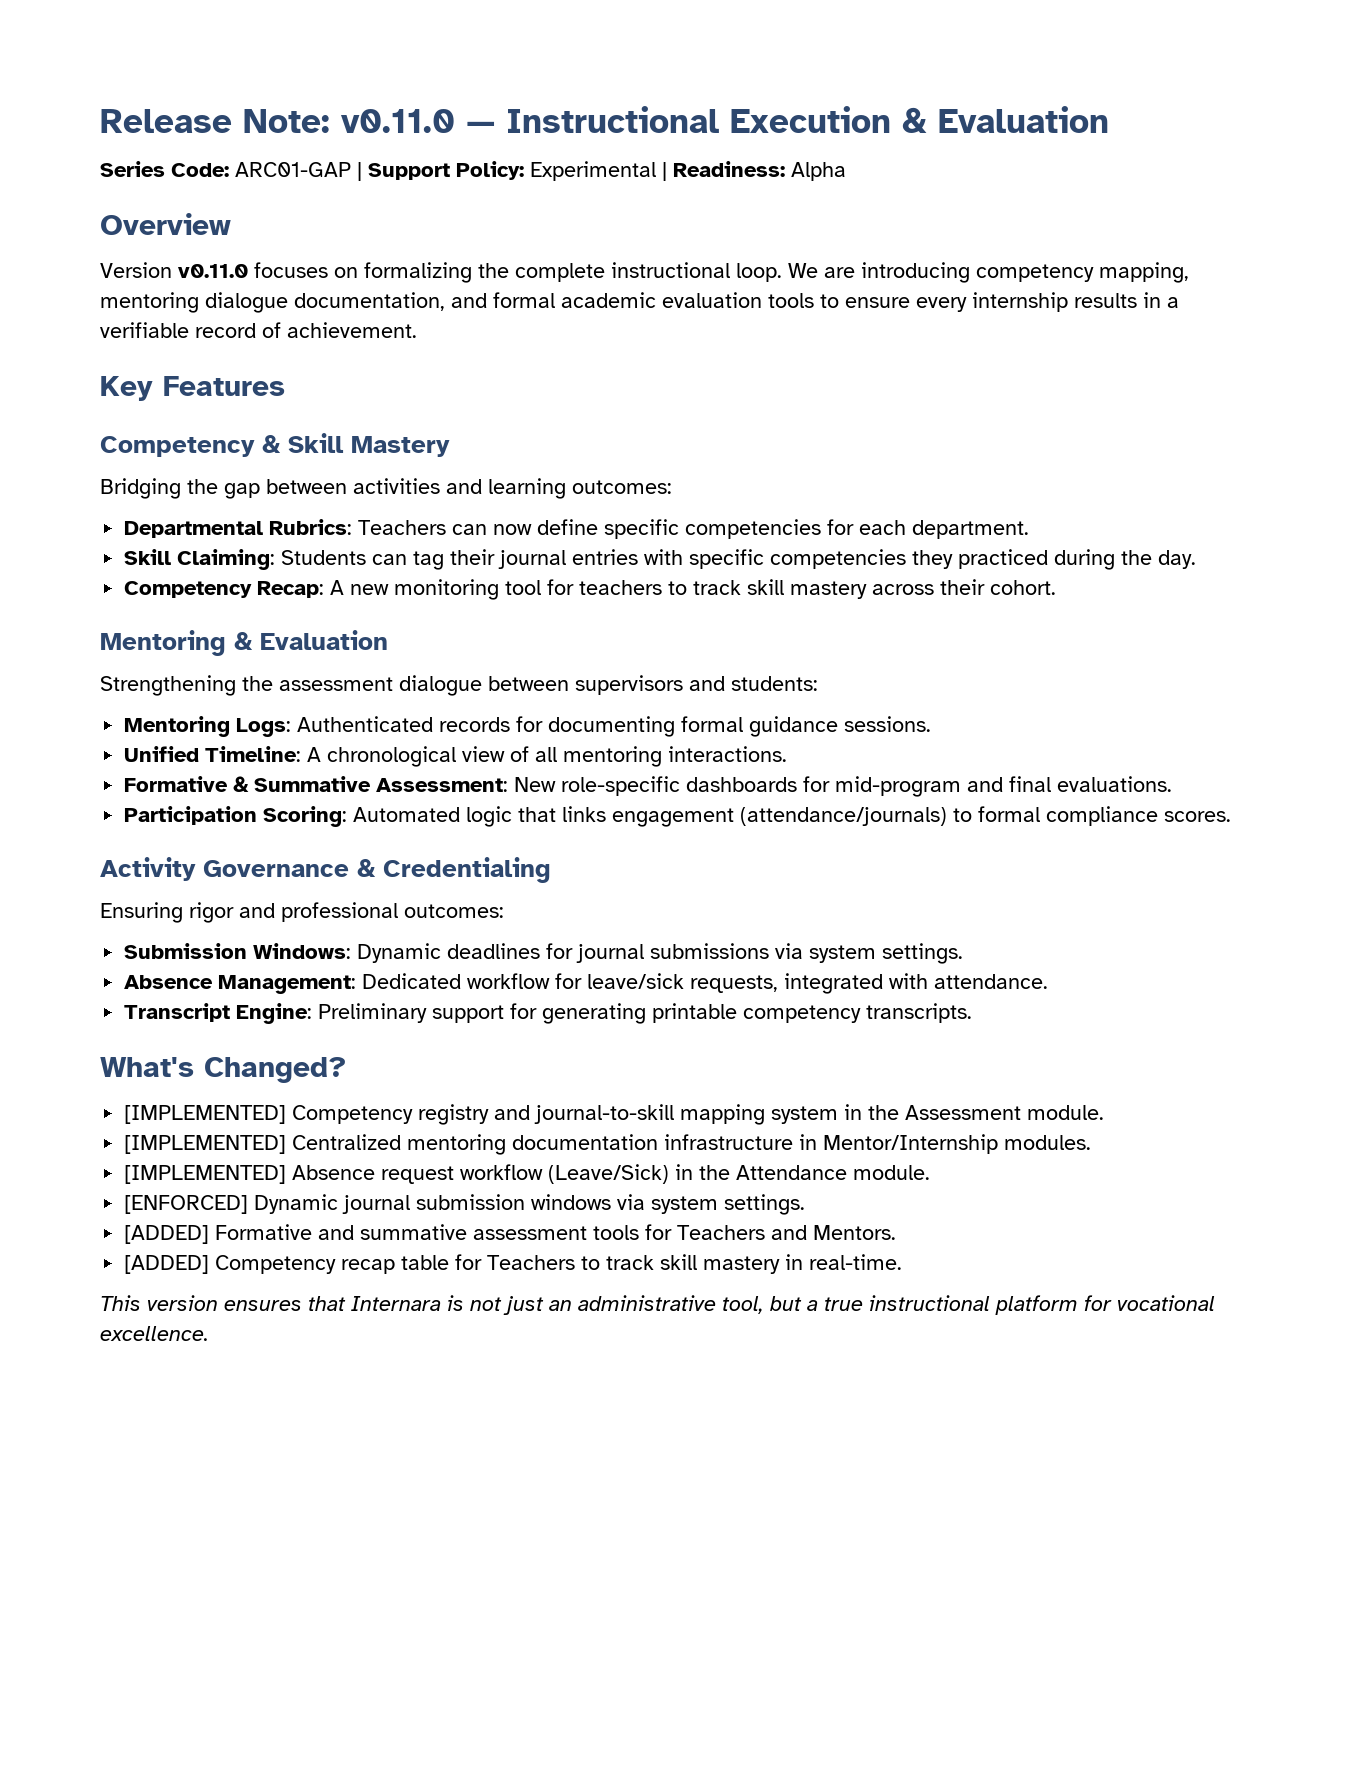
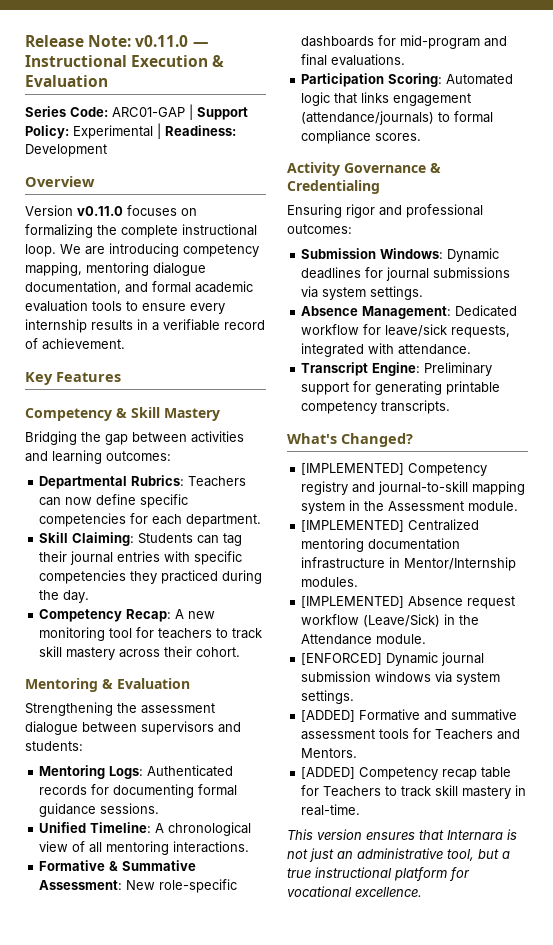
- Series Code: ARC01-GAP | Support Policy: Experimental | Readiness: Alpha
+ Series Code: ARC01-GAP | Support Policy: Experimental | Readiness: Development

